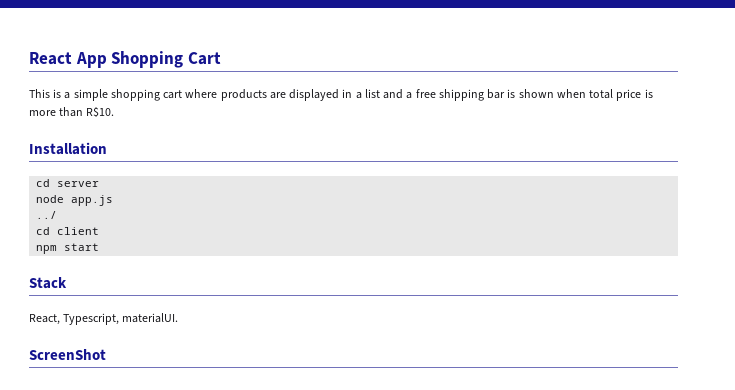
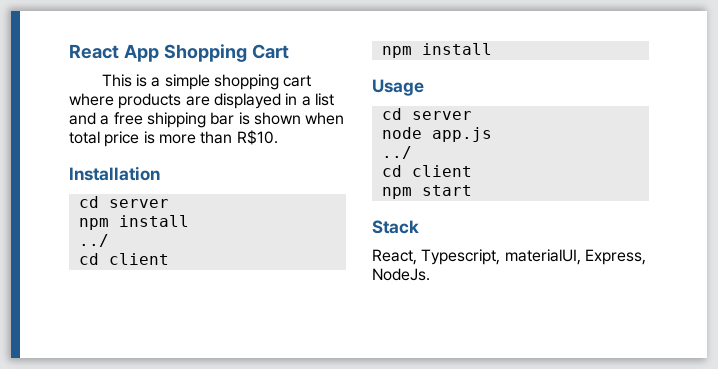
  Installation
+ cd server
+ npm install
+ ../
+ cd client
+ npm install
+ Usage
- React, Typescript, materialUI.
- ScreenShot
+ React, Typescript, materialUI, Express, NodeJs.

